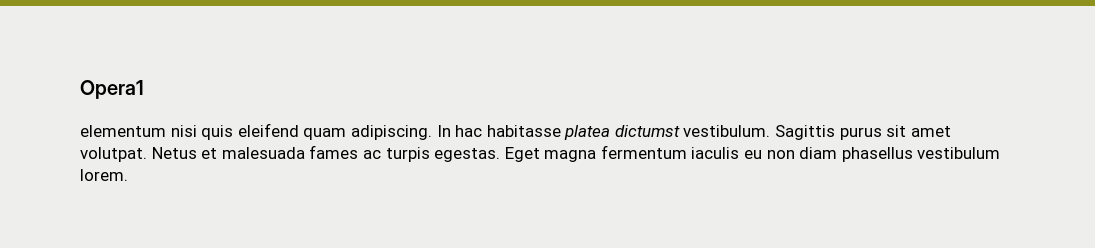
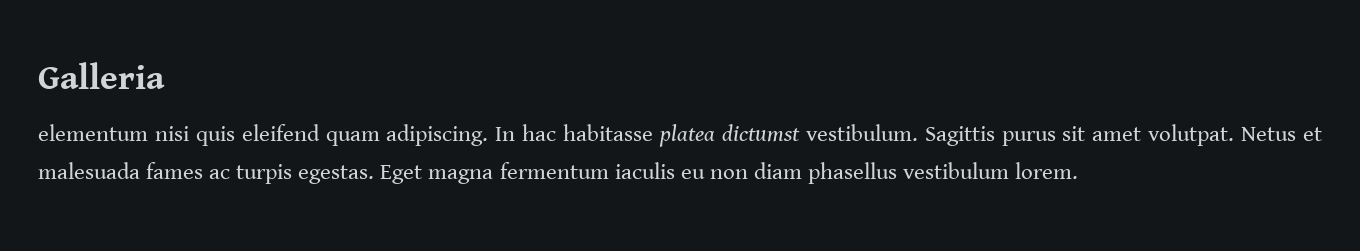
- Opera1
+ Galleria

